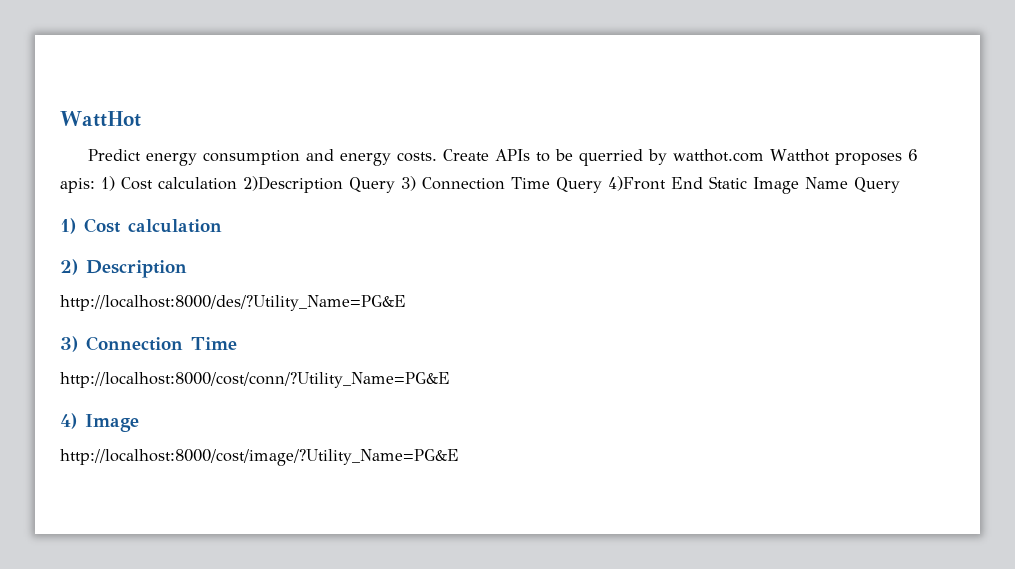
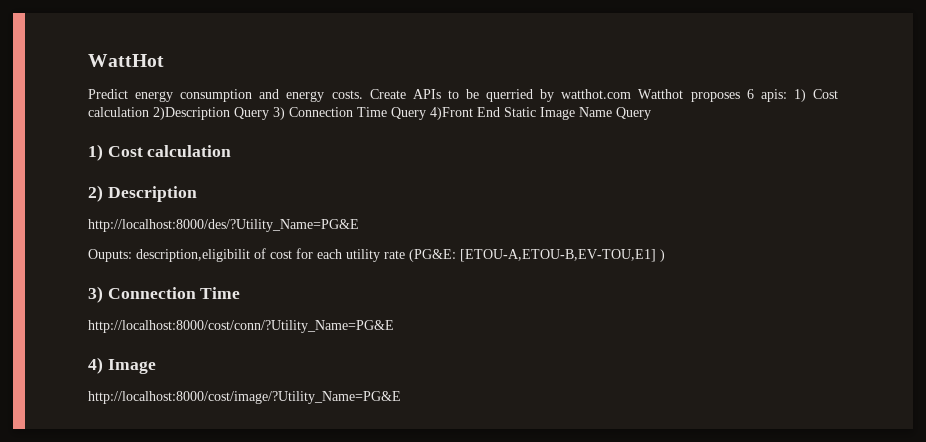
+ Ouputs: description,eligibilit of cost for each utility rate (PG&E: [ETOU-A,ETOU-B,EV-TOU,E1] )

